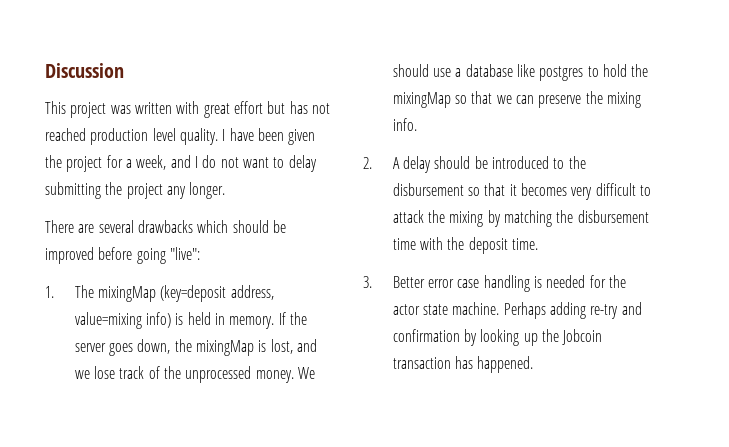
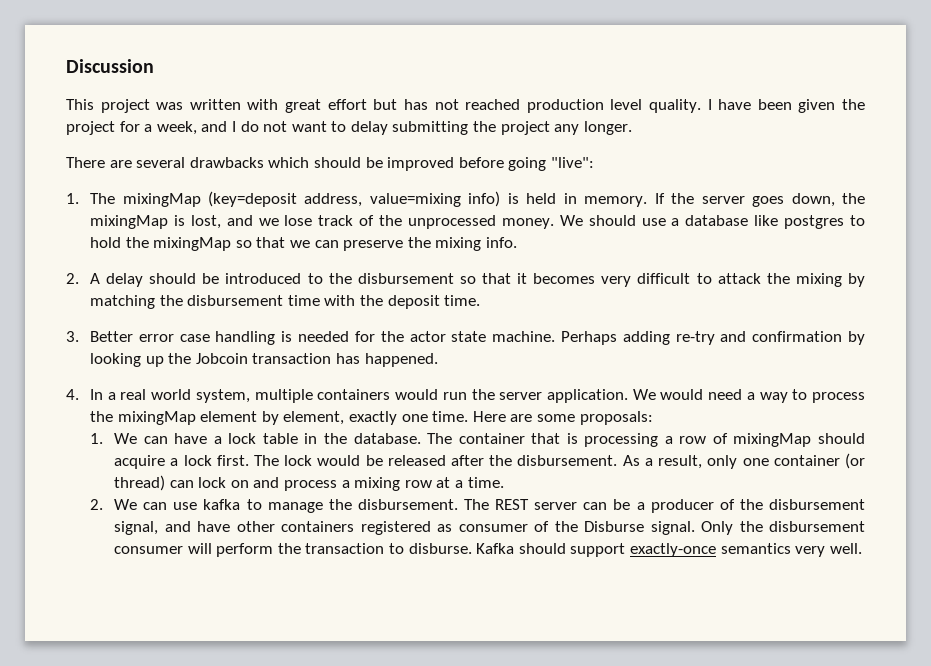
+ 4. In a real world system, multiple containers would run the server application. We would need a way to process the mixingMap element by element, exactly one time. Here are some proposals:
+ 1. We can have a lock table in the database. The container that is processing a row of mixingMap should acquire a lock first. The lock would be released after the disbursement. As a result, only one container (or thread) can lock on and process a mixing row at a time.
+ 2. We can use kafka to manage the disbursement. The REST server can be a producer of the disbursement signal, and have other containers registered as consumer of the Disburse signal. Only the disbursement consumer will perform the transaction to disburse. Kafka should support exactly-once semantics very well.

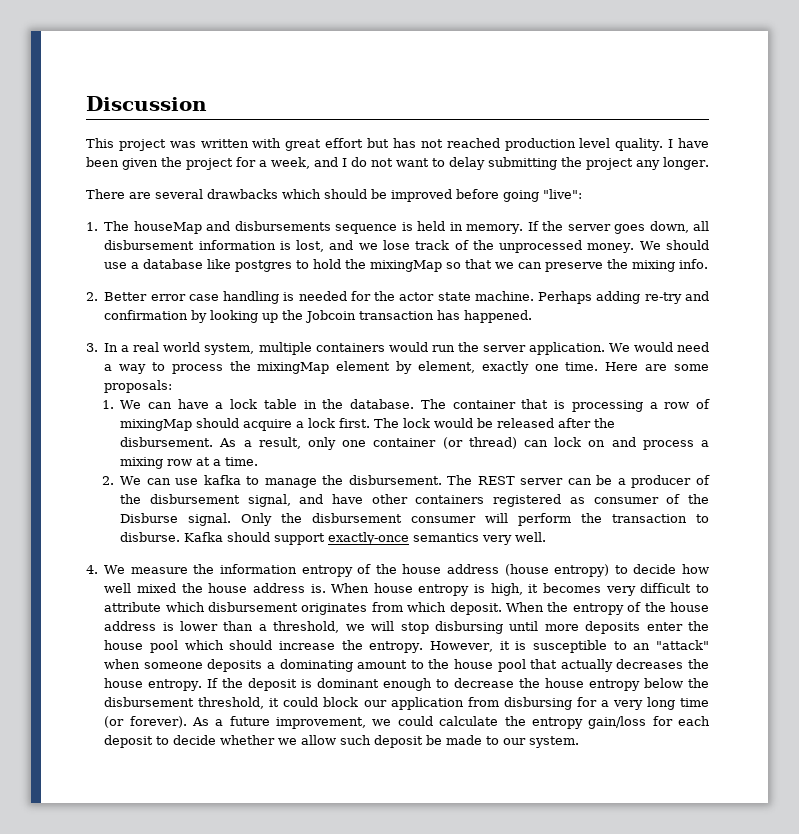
- 1. The mixingMap (key=deposit address, value=mixing info) is held in memory.
+ 1. The houseMap and disbursements sequence is held in memory.
- If the server goes down, the mixingMap is lost, and we lose track of the unprocessed money.
+ If the server goes down, all disbursement information is lost, and we lose track of the unprocessed money.
- 2. A delay should be introduced to the disbursement so that it becomes very difficult to attack the mixing by matching the disbursement time with the deposit time.
- 3. Better error case handling is needed for the actor state machine.
+ 2. Better error case handling is needed for the actor state machine.
- 4. In a real world system, multiple containers would run the server application.
+ 3. In a real world system, multiple containers would run the server application.
+ 4. We measure the information entropy of the house address (house entropy) to decide how well mixed the house address is. When house entropy is high, it becomes very difficult to attribute which disbursement originates from which deposit. When the entropy of the house address is lower than a threshold, we will stop disbursing until more deposits enter the house pool which should increase the entropy. However, it is susceptible to an "attack" when someone deposits a dominating amount to the house pool that actually decreases the house entropy. If the deposit is dominant enough to decrease the house entropy below the disbursement threshold, it could block our application from disbursing for a very long time (or forever). As a future improvement, we could calculate the entropy gain/loss for each deposit to decide whether we allow such deposit be made to our system.

